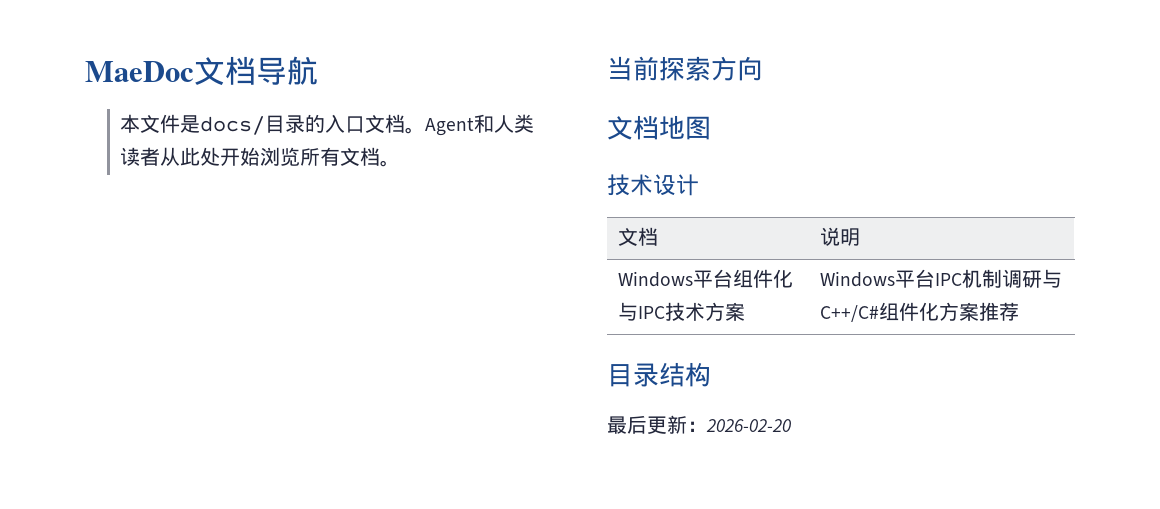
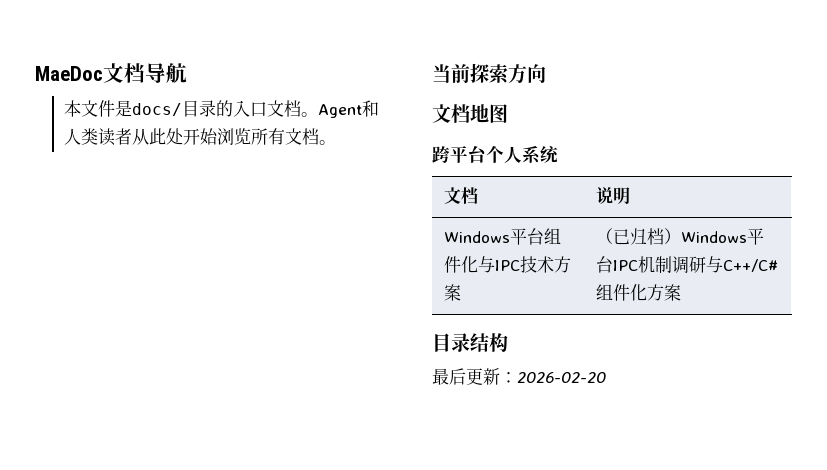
- 技术设计
+ 跨平台个人系统
- Windows平台组件化与IPC技术方案 | Windows平台IPC机制调研与C++/C#组件化方案推荐
+ Windows平台组件化与IPC技术方案 | （已归档）Windows平台IPC机制调研与C++/C#组件化方案

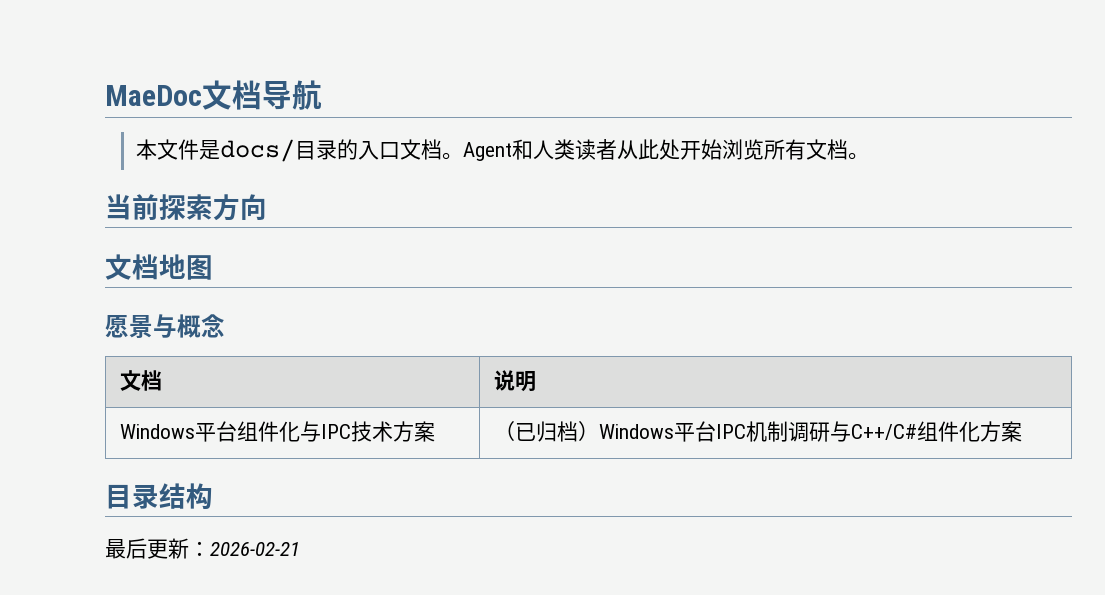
- 跨平台个人系统
+ 愿景与概念
- 最后更新：2026-02-20
+ 最后更新：2026-02-21

